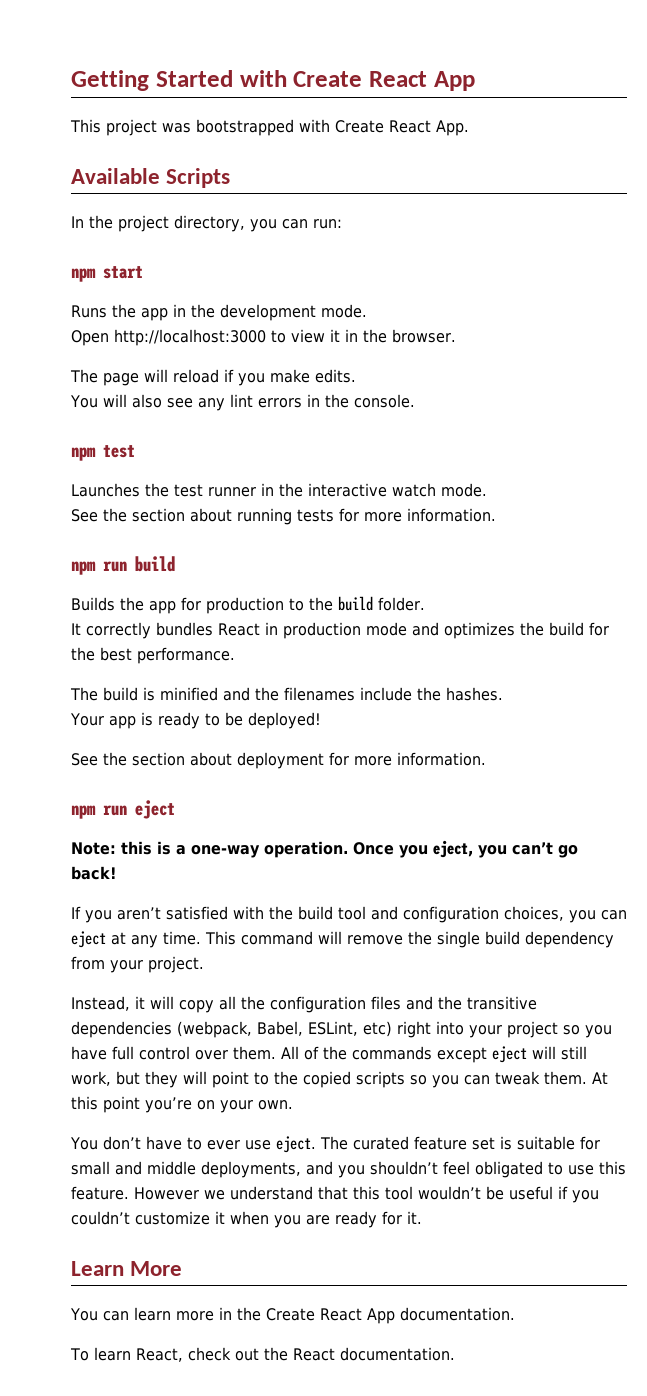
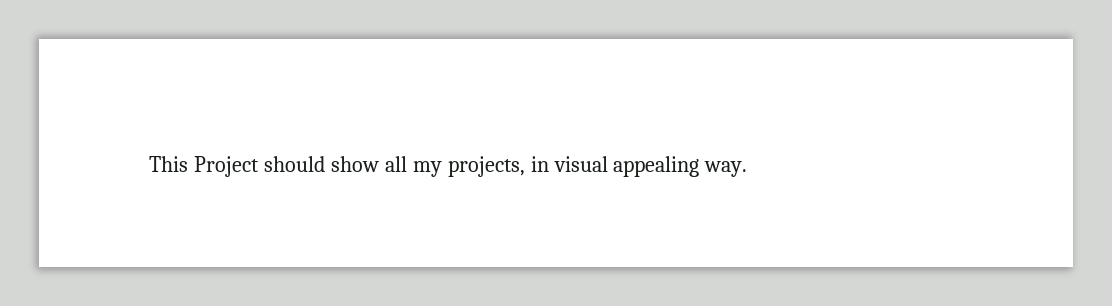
- Getting Started with Create React App
- This project was bootstrapped with Create React App.
- Available Scripts
- In the project directory, you can run:
- npm start
- Runs the app in the development mode.
- Open http://localhost:3000 to view it in the browser.
- The page will reload if you make edits.
- You will also see any lint errors in the console.
- npm test
- Launches the test runner in the interactive watch mode.
- See the section about running tests for more information.
- npm run build
- Builds the app for production to the build folder.
- It correctly bundles React in production mode and optimizes the build for the best performance.
- The build is minified and the filenames include the hashes.
- Your app is ready to be deployed!
- See the section about deployment for more information.
- npm run eject
- Note: this is a one-way operation. Once you eject, you can’t go back!
- If you aren’t satisfied with the build tool and configuration choices, you can eject at any time. This command will remove the single build dependency from your project.
- Instead, it will copy all the configuration files and the transitive dependencies (webpack, Babel, ESLint, etc) right into your project so you have full control over them. All of the commands except eject will still work, but they will point to the copied scripts so you can tweak them. At this point you’re on your own.
- You don’t have to ever use eject. The curated feature set is suitable for small and middle deployments, and you shouldn’t feel obligated to use this feature. However we understand that this tool wouldn’t be useful if you couldn’t customize it when you are ready for it.
- Learn More
- You can learn more in the Create React App documentation.
- To learn React, check out the React documentation.
+ This Project should show all my projects, in visual appealing way.

